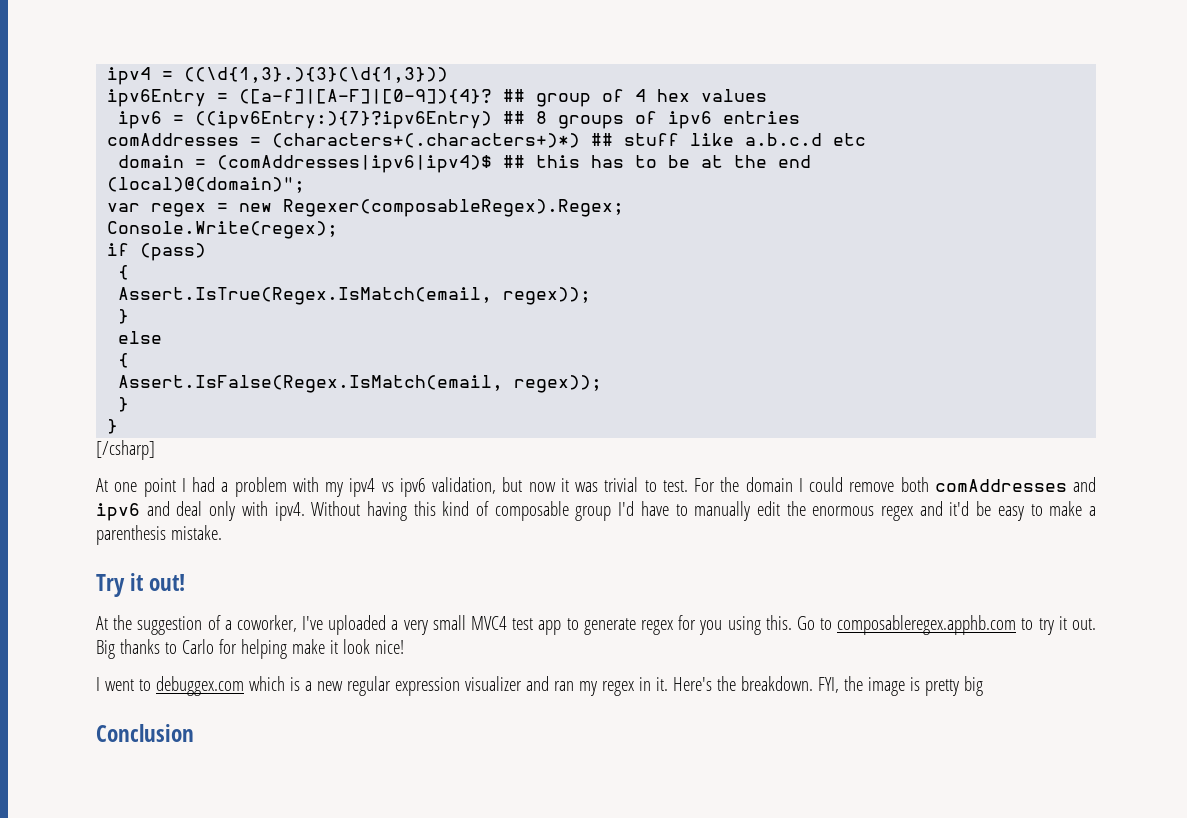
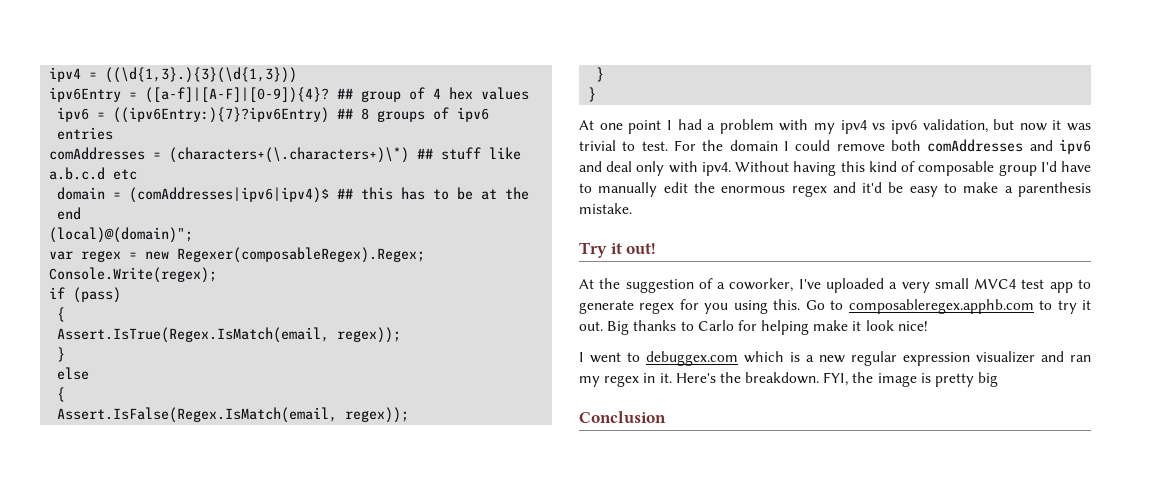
- comAddresses = (characters+(.characters+)*) ## stuff like a.b.c.d etc
+ comAddresses = (characters+(\.characters+)\*) ## stuff like a.b.c.d etc
- [/csharp]

